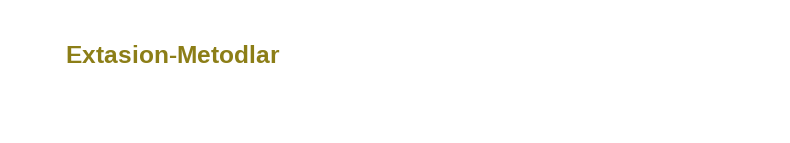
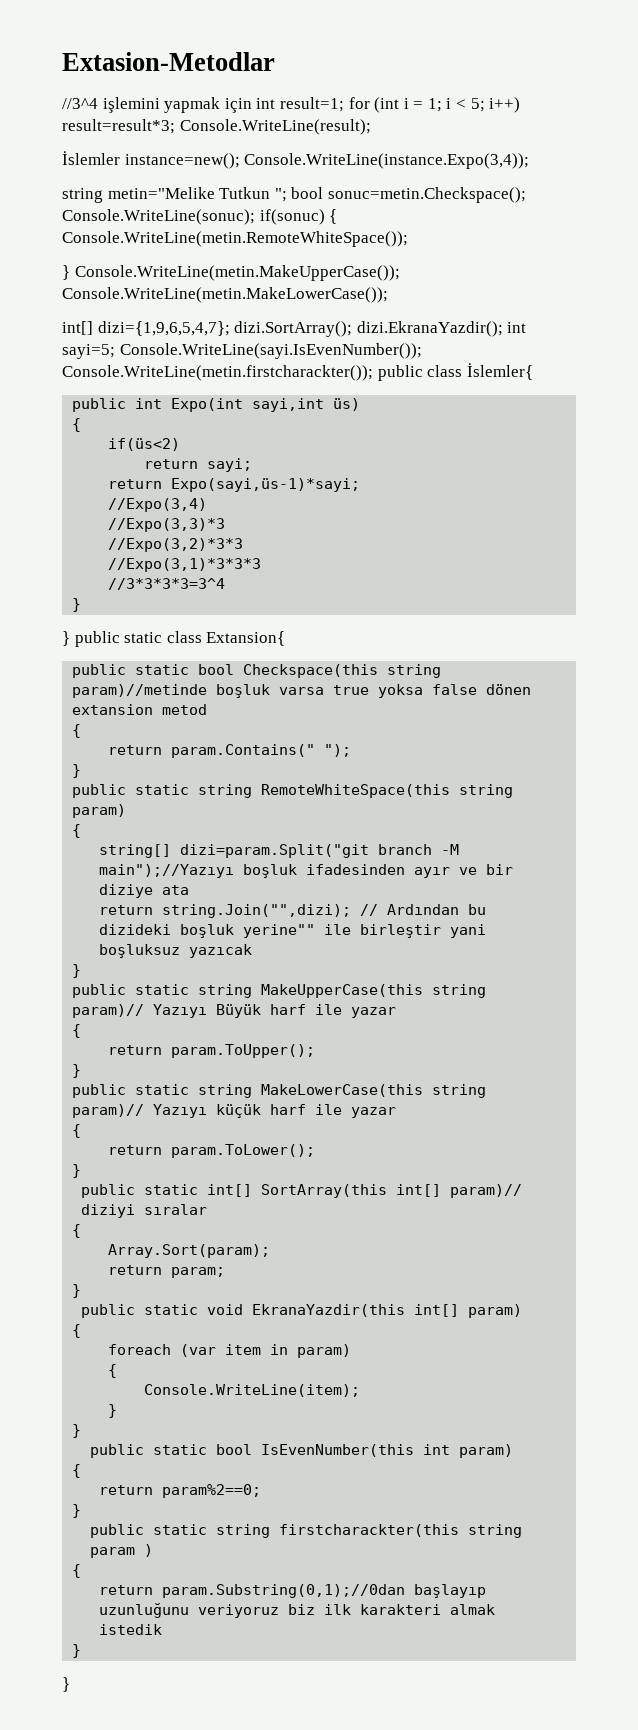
+ //3^4 işlemini yapmak için int result=1; for (int i = 1; i < 5; i++) result=result*3; Console.WriteLine(result);
+ İslemler instance=new(); Console.WriteLine(instance.Expo(3,4));
+ string metin="Melike Tutkun "; bool sonuc=metin.Checkspace(); Console.WriteLine(sonuc); if(sonuc) { Console.WriteLine(metin.RemoteWhiteSpace());
+ } Console.WriteLine(metin.MakeUpperCase()); Console.WriteLine(metin.MakeLowerCase());
+ int[] dizi={1,9,6,5,4,7}; dizi.SortArray(); dizi.EkranaYazdir(); int sayi=5; Console.WriteLine(sayi.IsEvenNumber()); Console.WriteLine(metin.firstcharackter()); public class İslemler{
+ public int Expo(int sayi,int üs)
+ {
+ if(üs<2)
+ return sayi;
+ return Expo(sayi,üs-1)*sayi;
+ //Expo(3,4)
+ //Expo(3,3)*3
+ //Expo(3,2)*3*3
+ //Expo(3,1)*3*3*3
+ //3*3*3*3=3^4
+ }
+ } public static class Extansion{
+ public static bool Checkspace(this string param)//metinde boşluk varsa true yoksa false dönen extansion metod
+ {
+ return param.Contains(" ");
+ }
+ public static string RemoteWhiteSpace(this string param)
+ {
+ string[] dizi=param.Split("git branch -M main");//Yazıyı boşluk ifadesinden ayır ve bir diziye ata
+ return string.Join("",dizi); // Ardından bu dizideki boşluk yerine"" ile birleştir yani boşluksuz yazıcak
+ }
+ public static string MakeUpperCase(this string param)// Yazıyı Büyük harf ile yazar
+ {
+ return param.ToUpper();
+ }
+ public static string MakeLowerCase(this string param)// Yazıyı küçük harf ile yazar
+ {
+ return param.ToLower();
+ }
+ public static int[] SortArray(this int[] param)// diziyi sıralar
+ {
+ Array.Sort(param);
+ return param;
+ }
+ public static void EkranaYazdir(this int[] param)
+ {
+ foreach (var item in param)
+ {
+ Console.WriteLine(item);
+ }
+ }
+ public static bool IsEvenNumber(this int param)
+ {
+ return param%2==0;
+ }
+ public static string firstcharackter(this string param )
+ {
+ return param.Substring(0,1);//0dan başlayıp uzunluğunu veriyoruz biz ilk karakteri almak istedik
+ }
+ }

